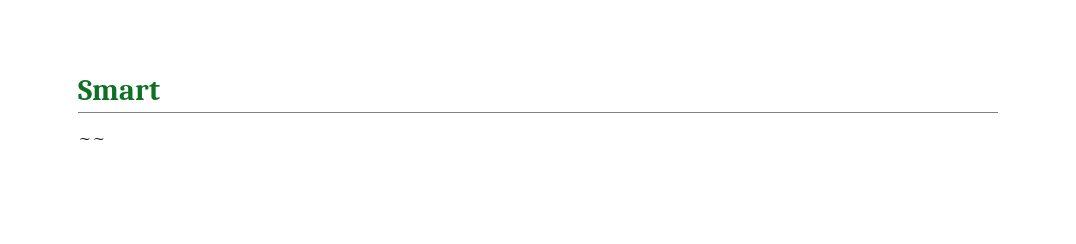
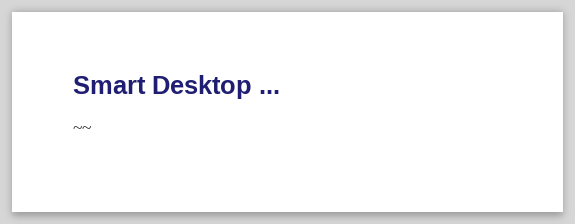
- Smart
+ Smart Desktop ...

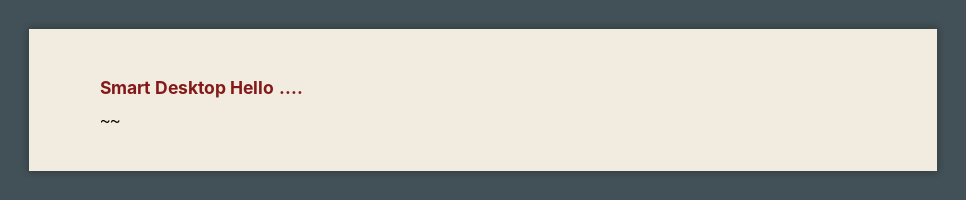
- Smart Desktop ...
+ Smart Desktop Hello ....

